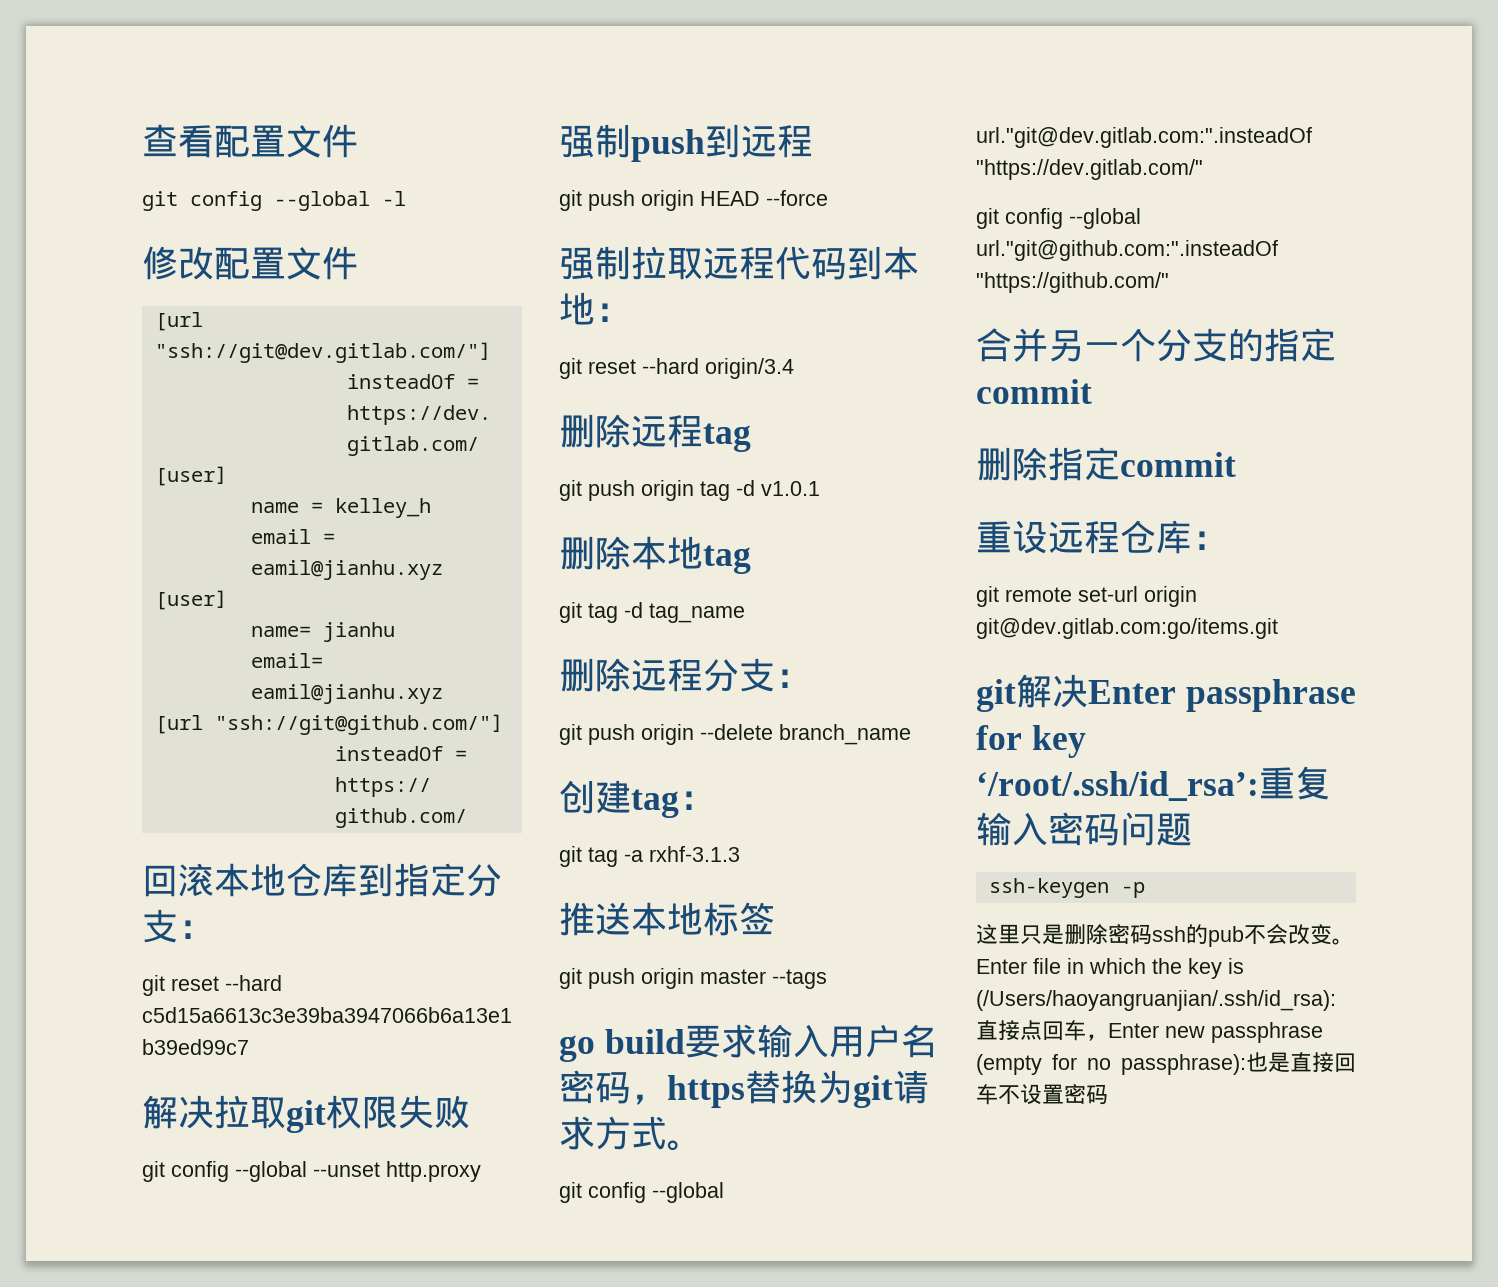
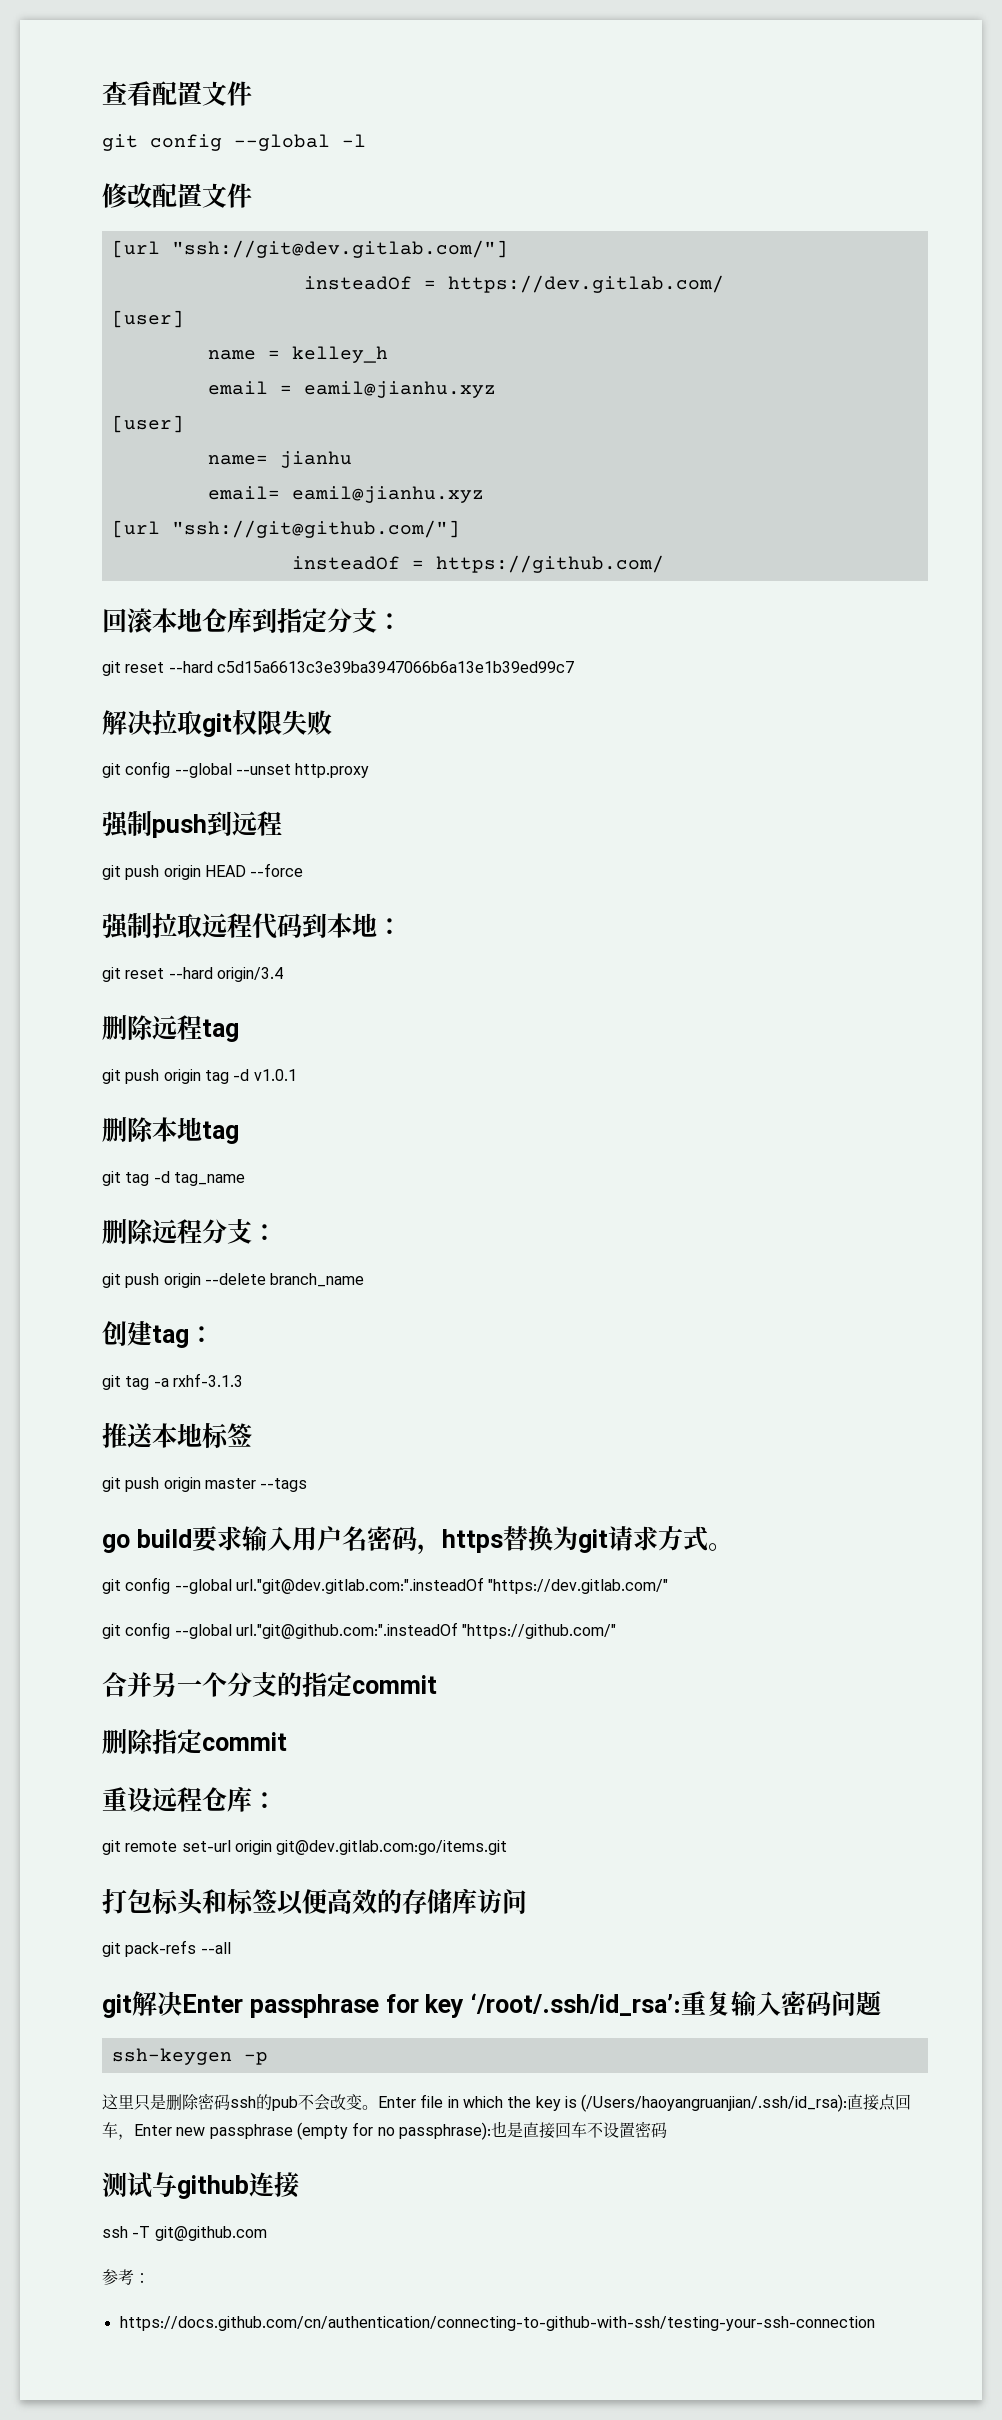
+ 打包标头和标签以便高效的存储库访问
+ git pack-refs --all
+ 测试与github连接
+ ssh -T git@github.com
+ 参考：
+ https://docs.github.com/cn/authentication/connecting-to-github-with-ssh/testing-your-ssh-connection

